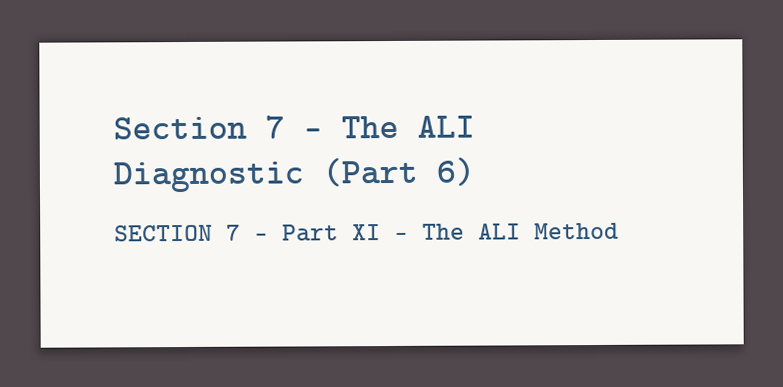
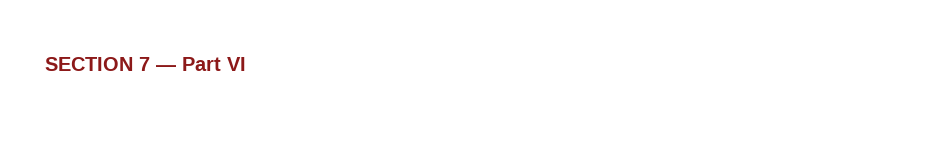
- Section 7 — The ALI Diagnostic (Part 6)
- SECTION 7 — Part XI — The ALI Method
+ SECTION 7 — Part VI

